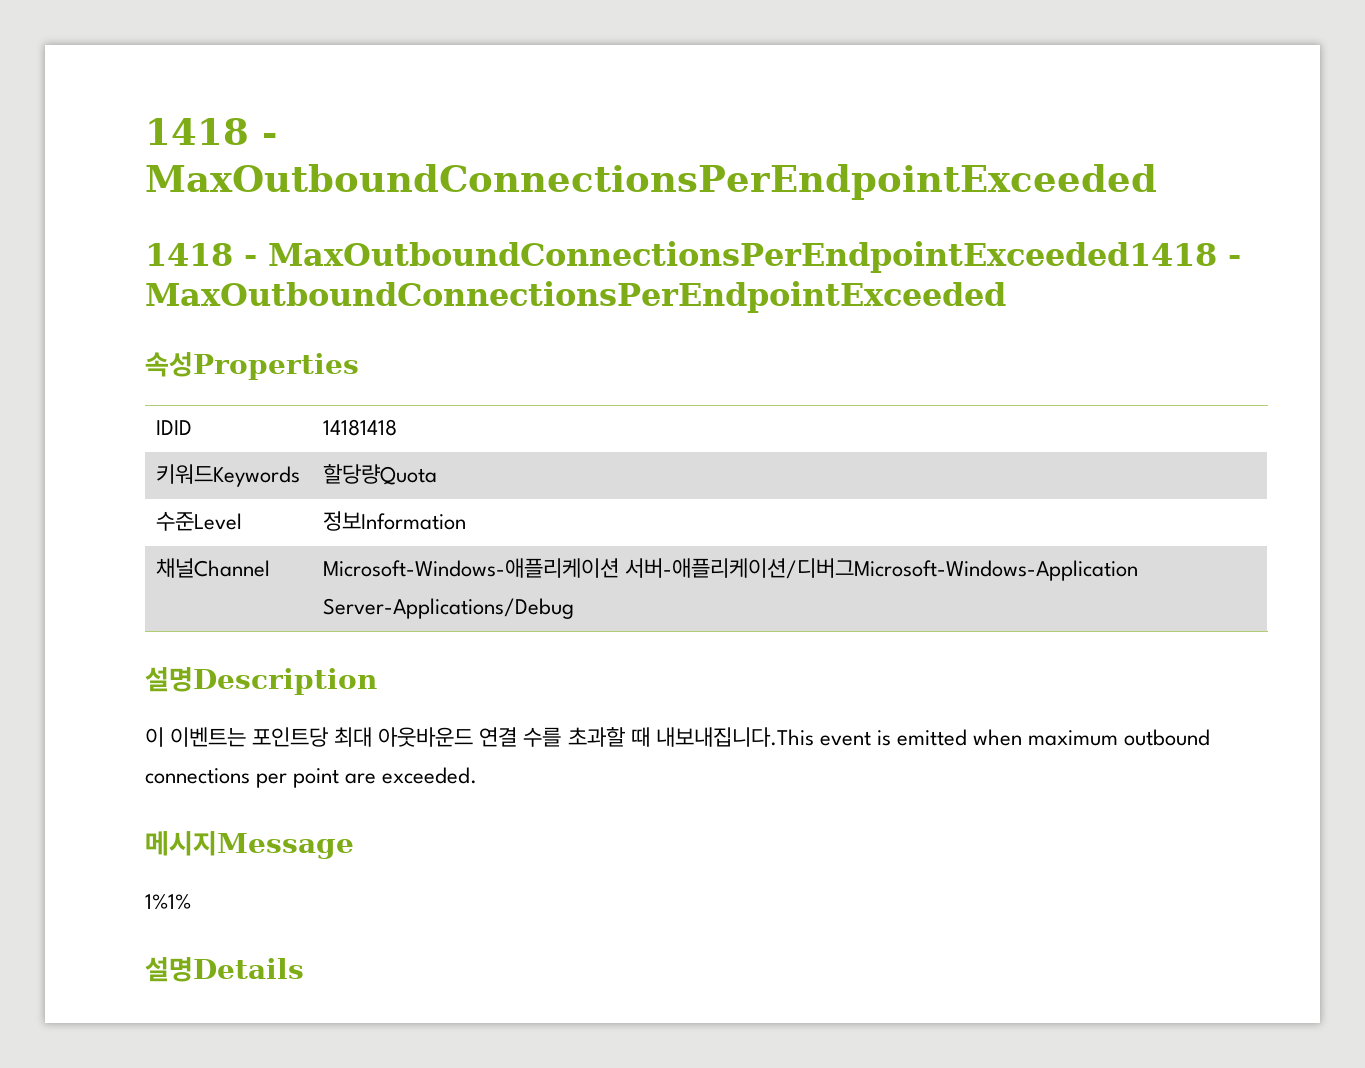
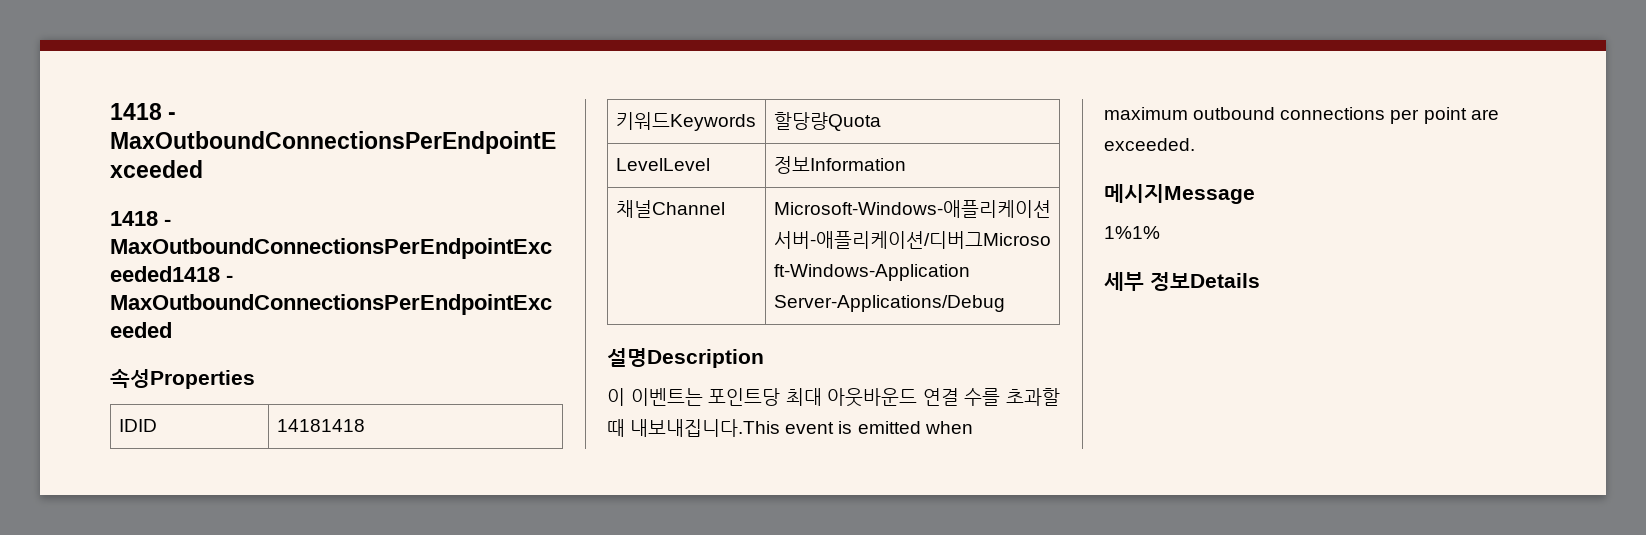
- 수준Level | 정보Information
+ LevelLevel | 정보Information
- 설명Details
+ 세부 정보Details

